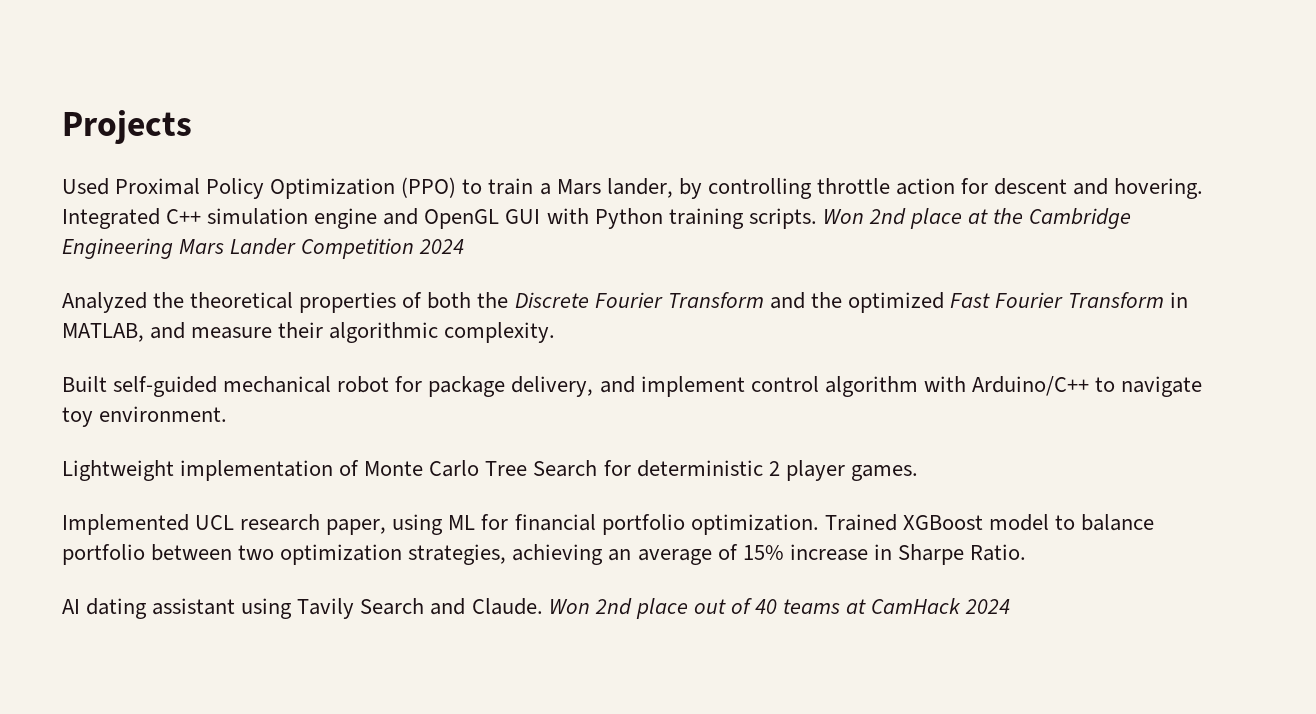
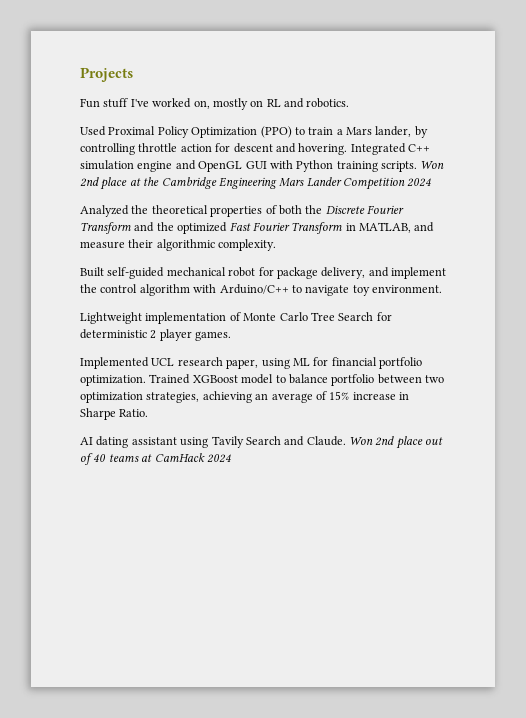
+ Fun stuff I've worked on, mostly on RL and robotics.
- Built self-guided mechanical robot for package delivery, and implement control algorithm with Arduino/C++ to navigate toy environment.
+ Built self-guided mechanical robot for package delivery, and implement the control algorithm with Arduino/C++ to navigate toy environment.

